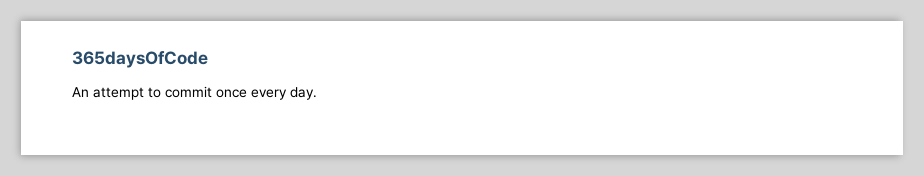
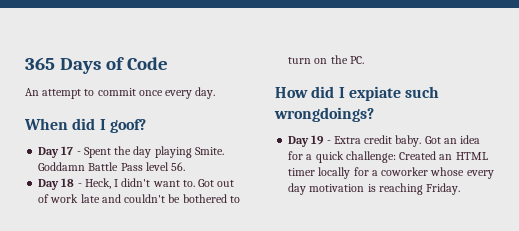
- 365daysOfCode
+ 365 Days of Code
+ When did I goof?
+ Day 17 - Spent the day playing Smite. Goddamn Battle Pass level 56.
+ Day 18 - Heck, I didn't want to. Got out of work late and couldn't be bothered to turn on the PC.
+ How did I expiate such wrongdoings?
+ Day 19 - Extra credit baby. Got an idea for a quick challenge: Created an HTML timer locally for a coworker whose every day motivation is reaching Friday.

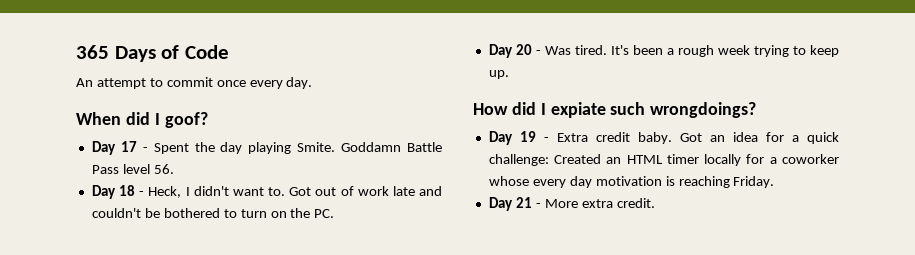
+ Day 20 - Was tired. It's been a rough week trying to keep up.
+ Day 21 - More extra credit.

